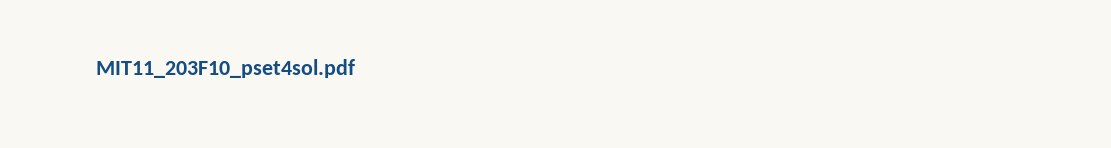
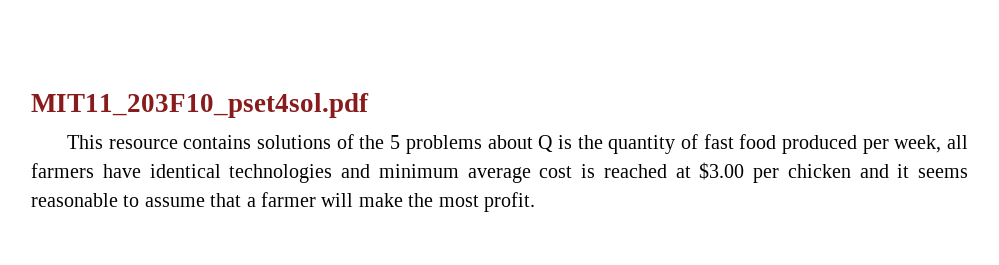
+ This resource contains solutions of the 5 problems about Q is the quantity of fast food produced per week, all farmers have identical technologies and minimum average cost is reached at $3.00 per chicken and it seems reasonable to assume that a farmer will make the most profit.

